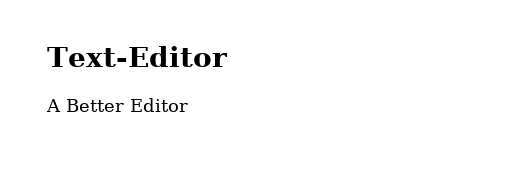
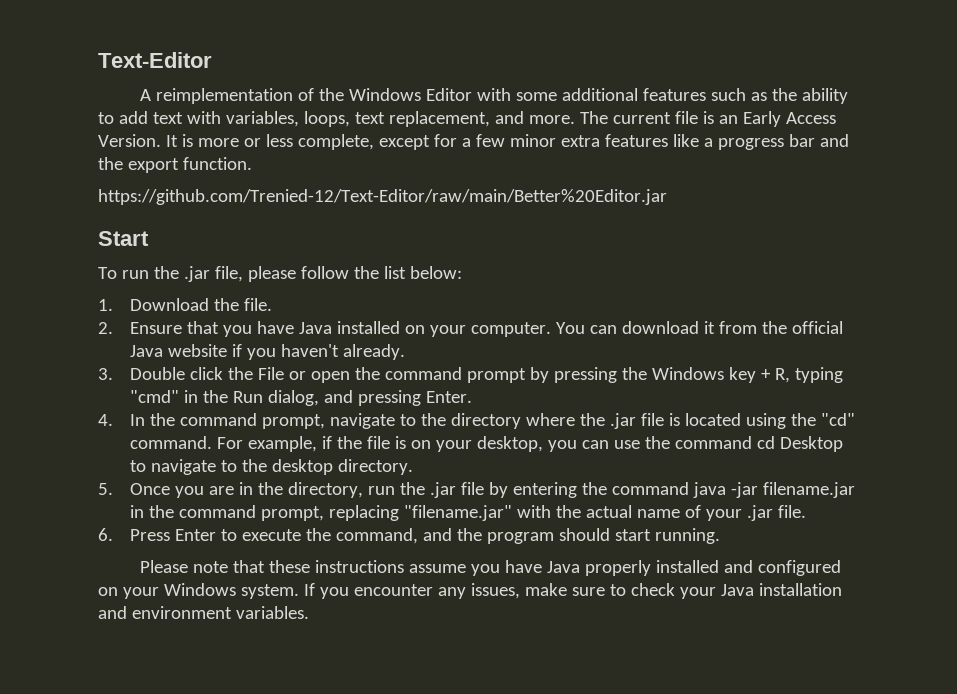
- A Better Editor
+ A reimplementation of the Windows Editor with some additional features such as the ability to add text with variables, loops, text replacement, and more. The current file is an Early Access Version. It is more or less complete, except for a few minor extra features like a progress bar and the export function.
+ https://github.com/Trenied-12/Text-Editor/raw/main/Better%20Editor.jar
+ Start
+ To run the .jar file, please follow the list below:
+ 1. Download the file.
+ 2. Ensure that you have Java installed on your computer. You can download it from the official Java website if you haven't already.
+ 3. Double click the File or open the command prompt by pressing the Windows key + R, typing "cmd" in the Run dialog, and pressing Enter.
+ 4. In the command prompt, navigate to the directory where the .jar file is located using the "cd" command. For example, if the file is on your desktop, you can use the command cd Desktop to navigate to the desktop directory.
+ 5. Once you are in the directory, run the .jar file by entering the command java -jar filename.jar in the command prompt, replacing "filename.jar" with the actual name of your .jar file.
+ 6. Press Enter to execute the command, and the program should start running.
+ Please note that these instructions assume you have Java properly installed and configured on your Windows system. If you encounter any issues, make sure to check your Java installation and environment variables.

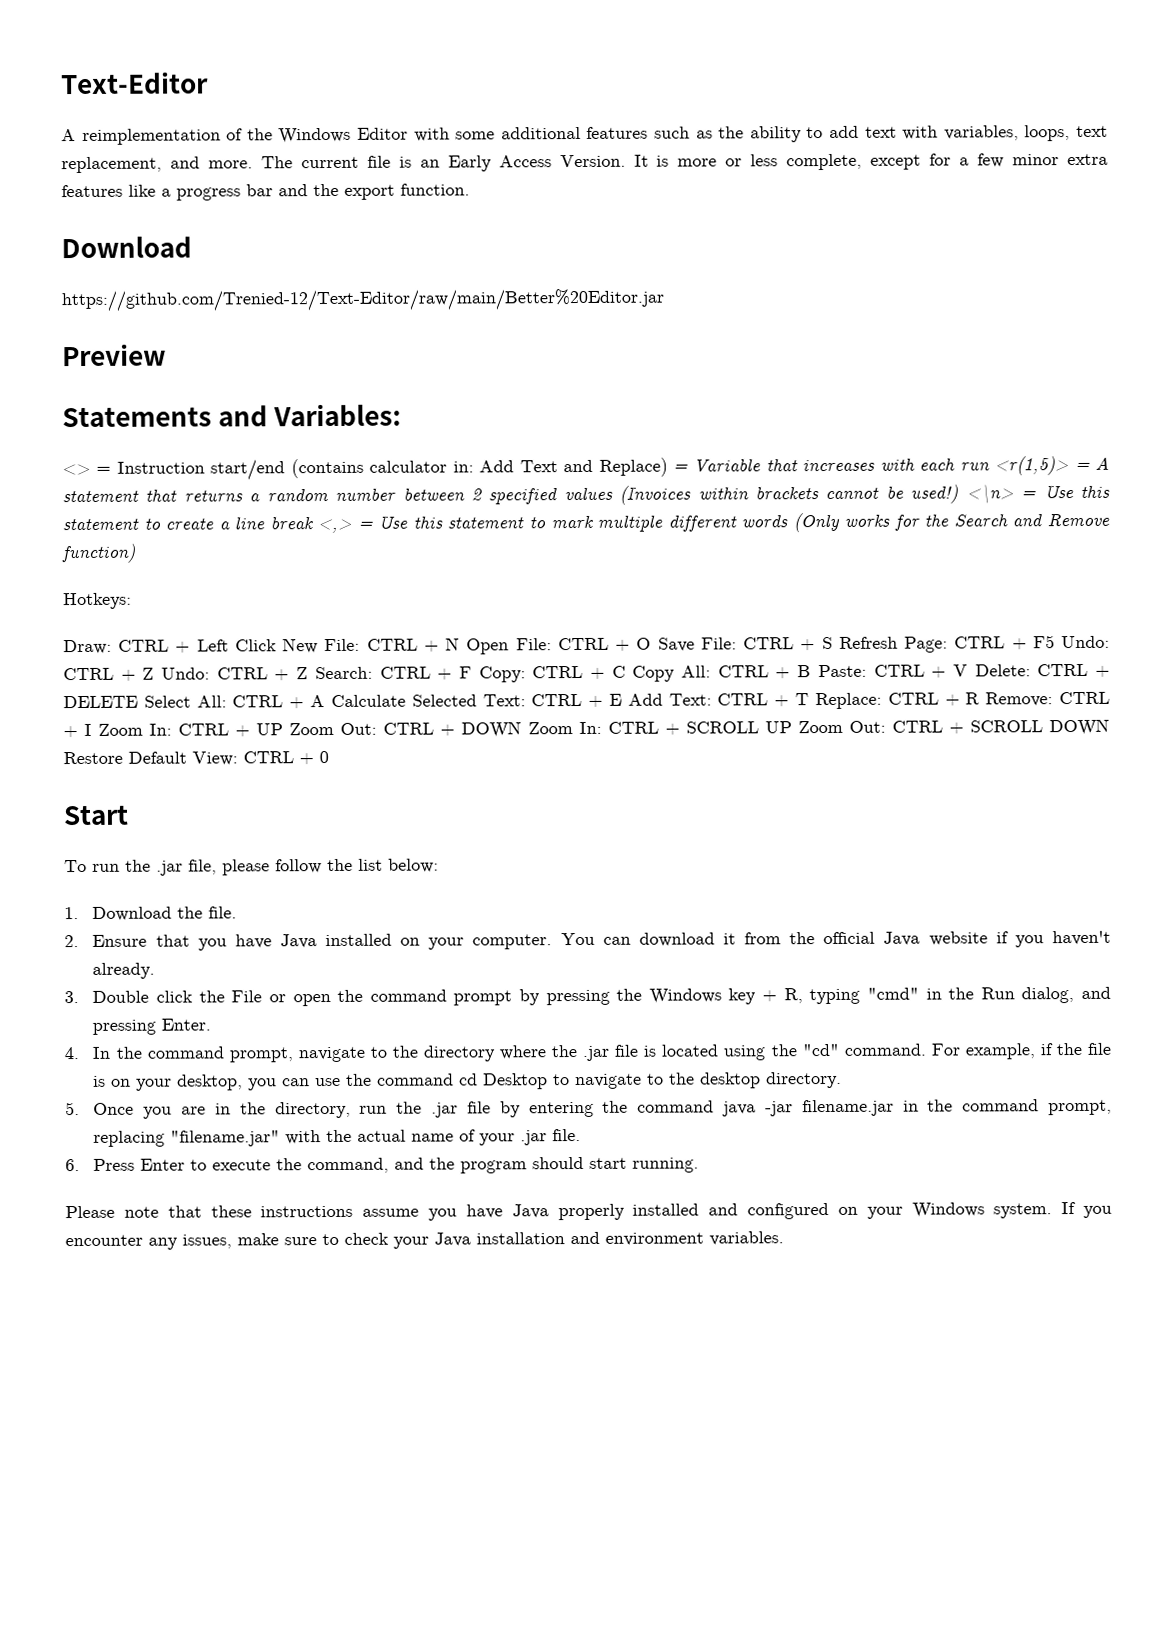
  It is more or less complete, except for a few minor extra features like a progress bar and the export function.
+ Download
+ Preview
+ Statements and Variables:
+ <> = Instruction start/end (contains calculator in: Add Text and Replace) = Variable that increases with each run <r(1,5)> = A statement that returns a random number between 2 specified values (Invoices within brackets cannot be used!) <\n> = Use this statement to create a line break <,> = Use this statement to mark multiple different words (Only works for the Search and Remove function)
+ Hotkeys:
+ Draw: CTRL + Left Click New File: CTRL + N Open File: CTRL + O Save File: CTRL + S Refresh Page: CTRL + F5 Undo: CTRL + Z Undo: CTRL + Z Search: CTRL + F Copy: CTRL + C Copy All: CTRL + B Paste: CTRL + V Delete: CTRL + DELETE Select All: CTRL + A Calculate Selected Text: CTRL + E Add Text: CTRL + T Replace: CTRL + R Remove: CTRL + I Zoom In: CTRL + UP Zoom Out: CTRL + DOWN Zoom In: CTRL + SCROLL UP Zoom Out: CTRL + SCROLL DOWN Restore Default View: CTRL + 0

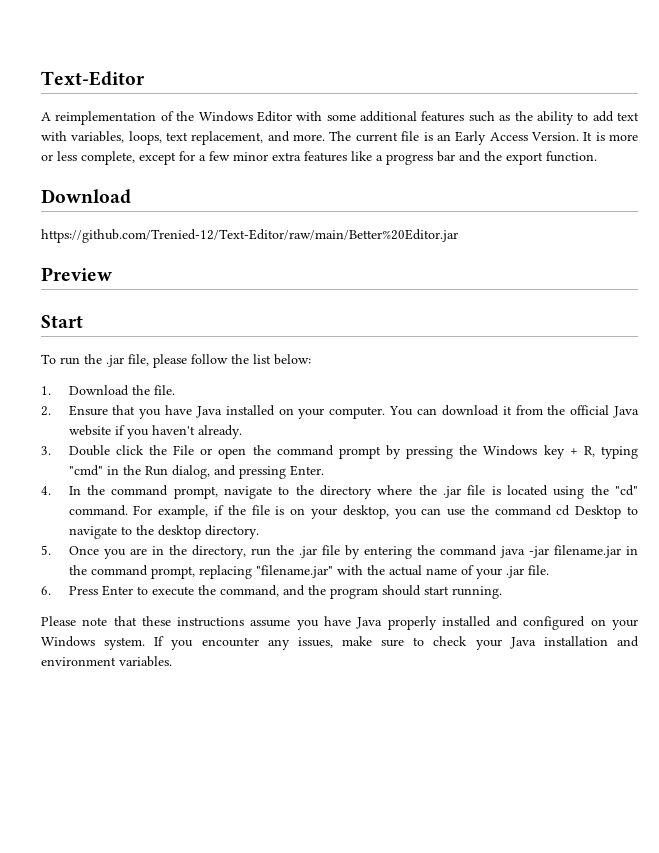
- Statements and Variables:
- <> = Instruction start/end (contains calculator in: Add Text and Replace) = Variable that increases with each run <r(1,5)> = A statement that returns a random number between 2 specified values (Invoices within brackets cannot be used!) <\n> = Use this statement to create a line break <,> = Use this statement to mark multiple different words (Only works for the Search and Remove function)
- Hotkeys:
- Draw: CTRL + Left Click New File: CTRL + N Open File: CTRL + O Save File: CTRL + S Refresh Page: CTRL + F5 Undo: CTRL + Z Undo: CTRL + Z Search: CTRL + F Copy: CTRL + C Copy All: CTRL + B Paste: CTRL + V Delete: CTRL + DELETE Select All: CTRL + A Calculate Selected Text: CTRL + E Add Text: CTRL + T Replace: CTRL + R Remove: CTRL + I Zoom In: CTRL + UP Zoom Out: CTRL + DOWN Zoom In: CTRL + SCROLL UP Zoom Out: CTRL + SCROLL DOWN Restore Default View: CTRL + 0

